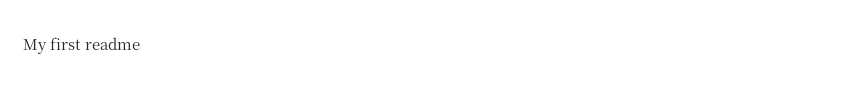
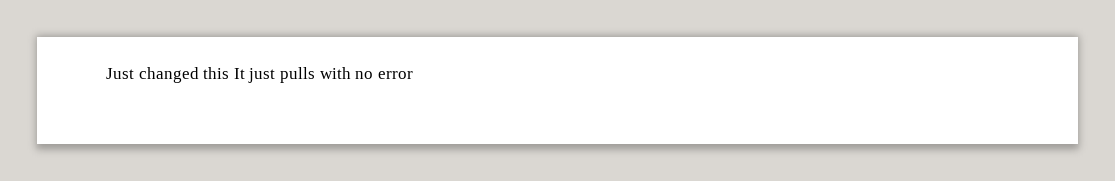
- My first readme
+ Just changed this It just pulls with no error

